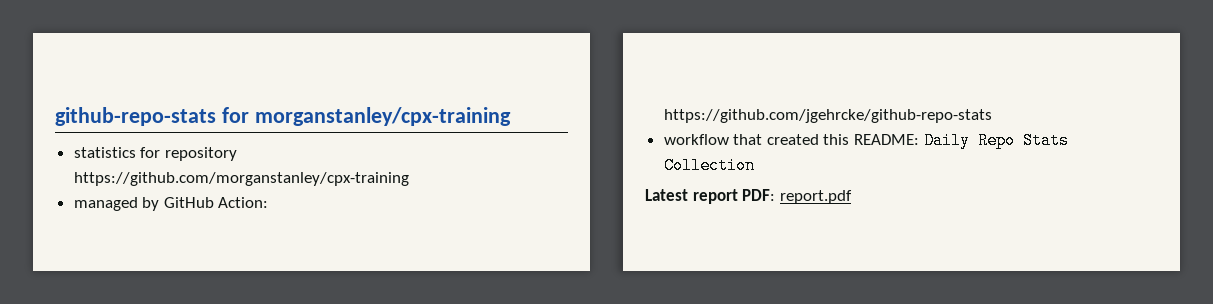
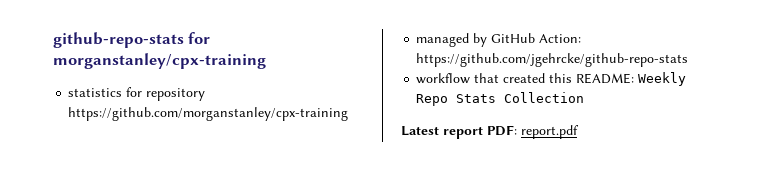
- workflow that created this README: Daily Repo Stats Collection
+ workflow that created this README: Weekly Repo Stats Collection

